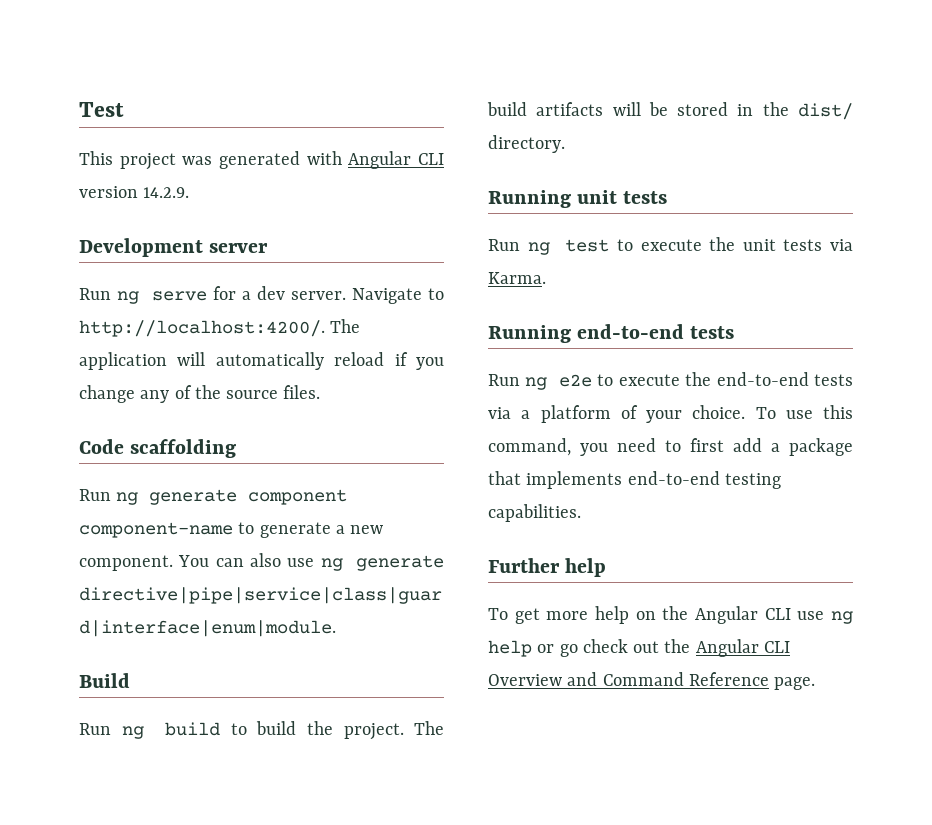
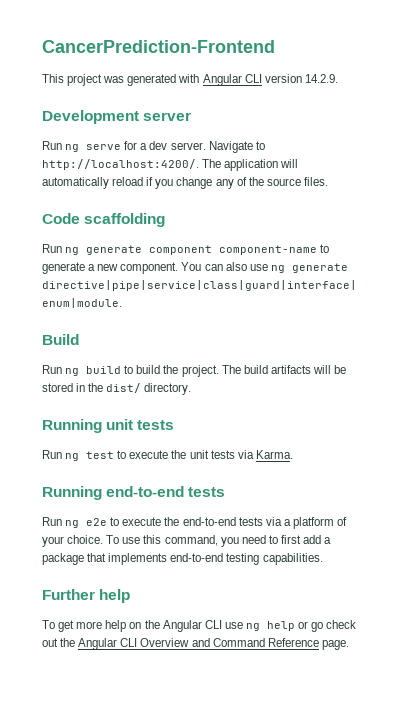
- Test
+ CancerPrediction-Frontend

